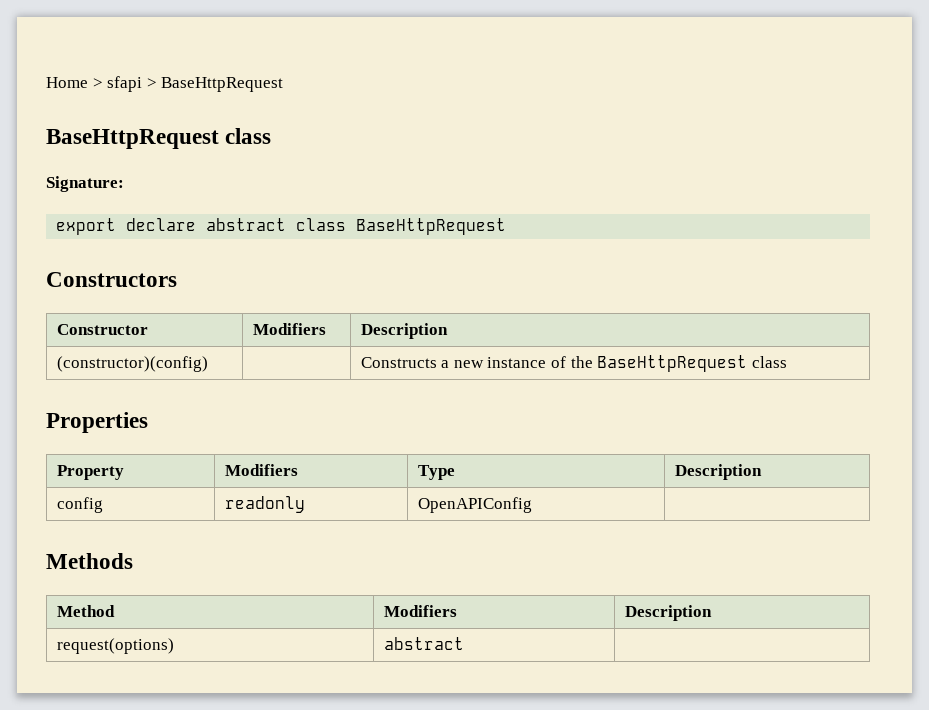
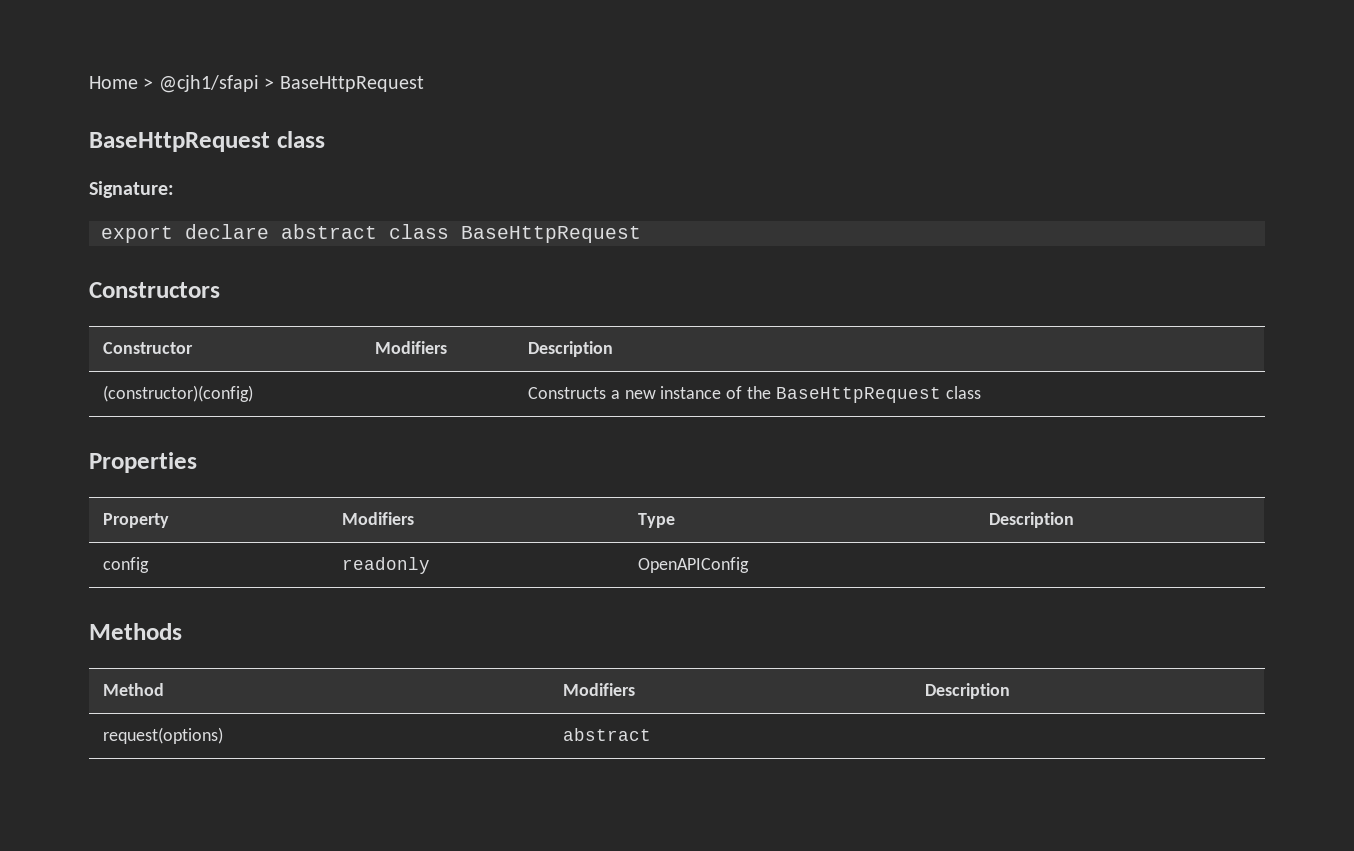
- Home > sfapi > BaseHttpRequest
+ Home > @cjh1/sfapi > BaseHttpRequest

